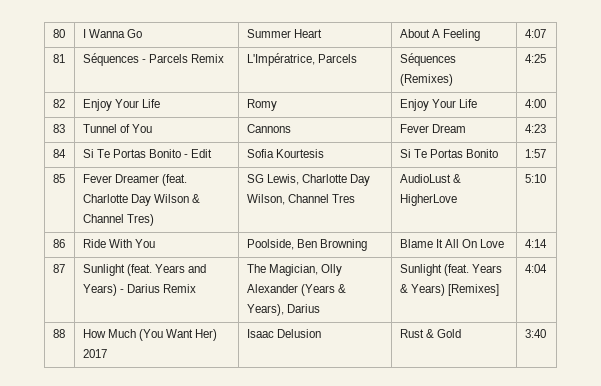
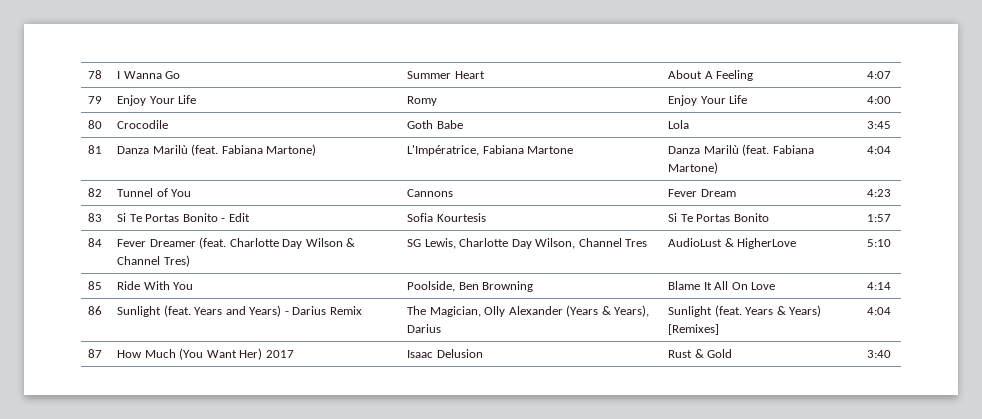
- 80 | I Wanna Go | Summer Heart | About A Feeling | 4:07
+ 78 | I Wanna Go | Summer Heart | About A Feeling | 4:07
- 81 | Séquences - Parcels Remix | L'Impératrice, Parcels | Séquences (Remixes) | 4:25
- 82 | Enjoy Your Life | Romy | Enjoy Your Life | 4:00
+ 79 | Enjoy Your Life | Romy | Enjoy Your Life | 4:00
- 83 | Tunnel of You | Cannons | Fever Dream | 4:23
+ 80 | Crocodile | Goth Babe | Lola | 3:45
+ 81 | Danza Marilù (feat. Fabiana Martone) | L'Impératrice, Fabiana Martone | Danza Marilù (feat. Fabiana Martone) | 4:04
+ 82 | Tunnel of You | Cannons | Fever Dream | 4:23
- 84 | Si Te Portas Bonito - Edit | Sofia Kourtesis | Si Te Portas Bonito | 1:57
+ 83 | Si Te Portas Bonito - Edit | Sofia Kourtesis | Si Te Portas Bonito | 1:57
- 85 | Fever Dreamer (feat. Charlotte Day Wilson & Channel Tres) | SG Lewis, Charlotte Day Wilson, Channel Tres | AudioLust & HigherLove | 5:10
+ 84 | Fever Dreamer (feat. Charlotte Day Wilson & Channel Tres) | SG Lewis, Charlotte Day Wilson, Channel Tres | AudioLust & HigherLove | 5:10
- 86 | Ride With You | Poolside, Ben Browning | Blame It All On Love | 4:14
+ 85 | Ride With You | Poolside, Ben Browning | Blame It All On Love | 4:14
- 87 | Sunlight (feat. Years and Years) - Darius Remix | The Magician, Olly Alexander (Years & Years), Darius | Sunlight (feat. Years & Years) [Remixes] | 4:04
+ 86 | Sunlight (feat. Years and Years) - Darius Remix | The Magician, Olly Alexander (Years & Years), Darius | Sunlight (feat. Years & Years) [Remixes] | 4:04
- 88 | How Much (You Want Her) 2017 | Isaac Delusion | Rust & Gold | 3:40
+ 87 | How Much (You Want Her) 2017 | Isaac Delusion | Rust & Gold | 3:40

